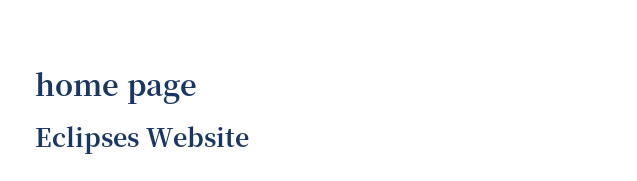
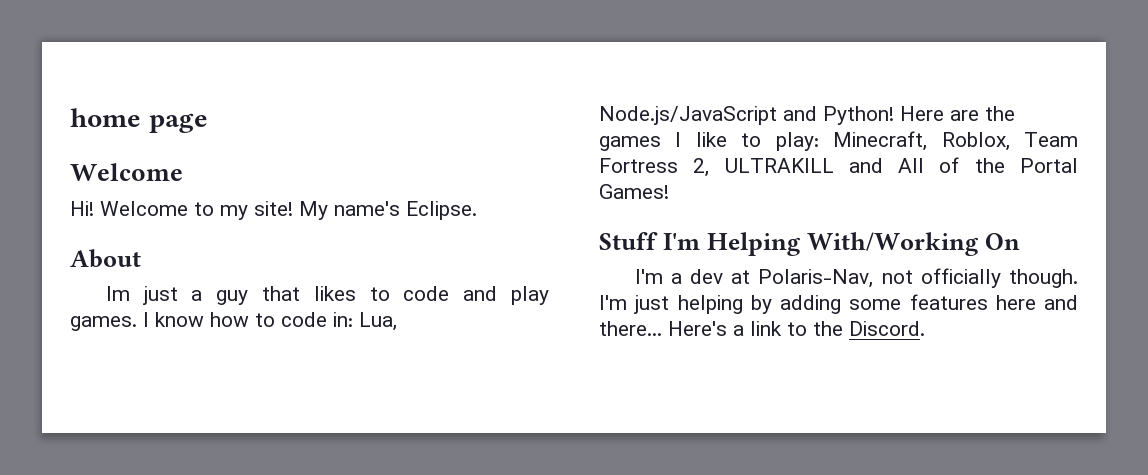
  home page
- Eclipses Website
+ Welcome
+ Hi! Welcome to my site! My name's Eclipse.
+ About
+ Im just a guy that likes to code and play games. I know how to code in: Lua, Node.js/JavaScript and Python! Here are the games I like to play: Minecraft, Roblox, Team Fortress 2, ULTRAKILL and All of the Portal Games!
+ Stuff I'm Helping With/Working On
+ I'm a dev at Polaris-Nav, not officially though. I'm just helping by adding some features here and there... Here's a link to the Discord.

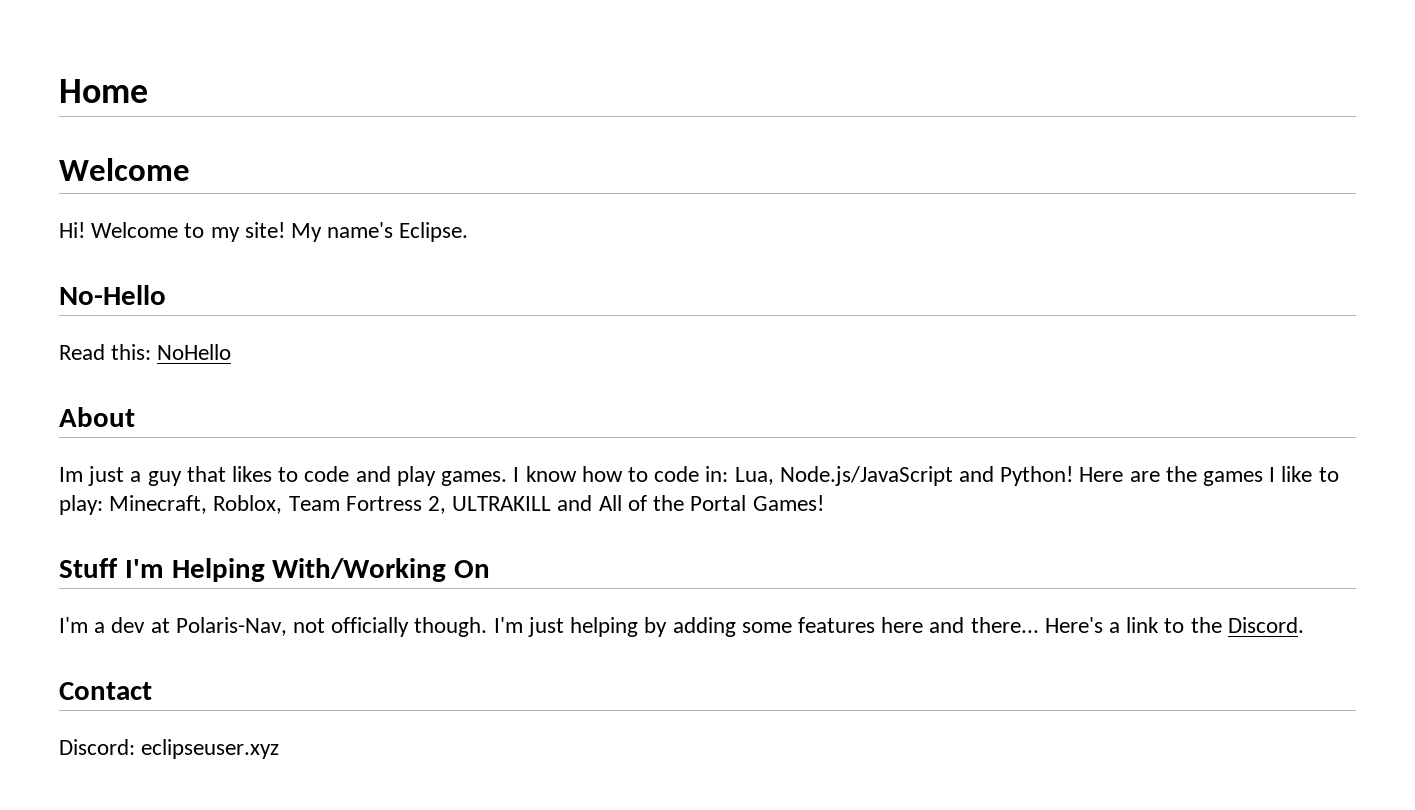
- home page
+ Home
+ No-Hello
+ Read this: NoHello
+ Contact
+ Discord: eclipseuser.xyz

